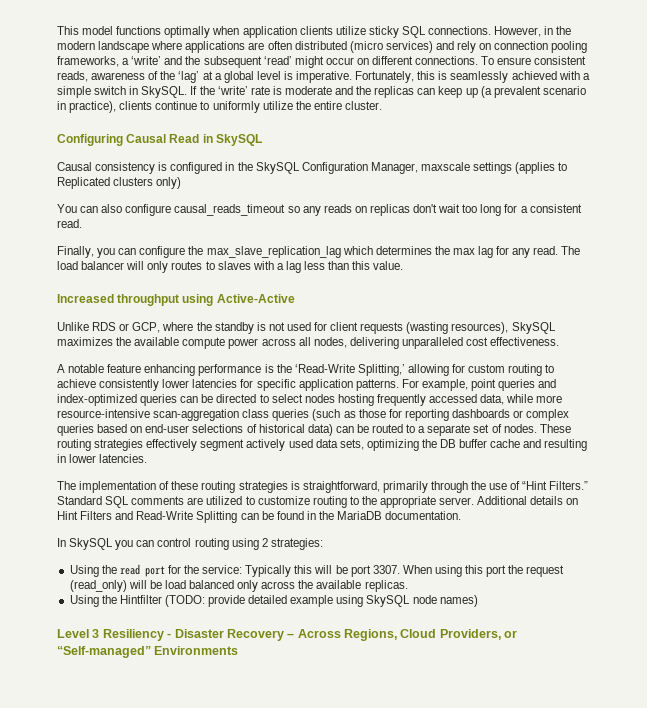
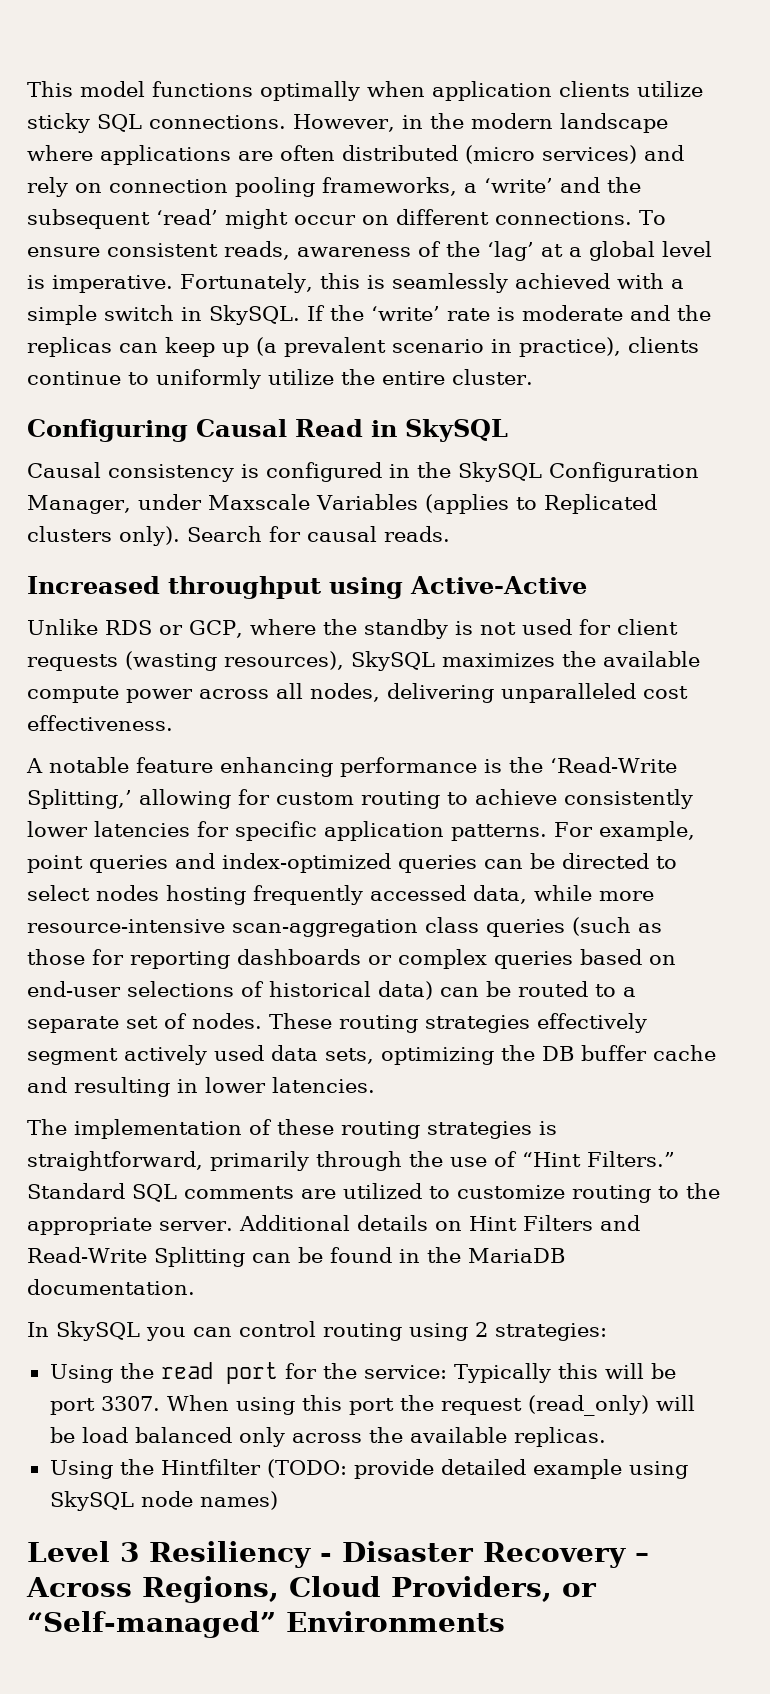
- Causal consistency is configured in the SkySQL Configuration Manager, maxscale settings (applies to Replicated clusters only)
- You can also configure causal_reads_timeout so any reads on replicas don't wait too long for a consistent read.
- Finally, you can configure the max_slave_replication_lag which determines the max lag for any read. The load balancer will only routes to slaves with a lag less than this value.
+ Causal consistency is configured in the SkySQL Configuration Manager, under Maxscale Variables (applies to Replicated clusters only). Search for causal reads.

